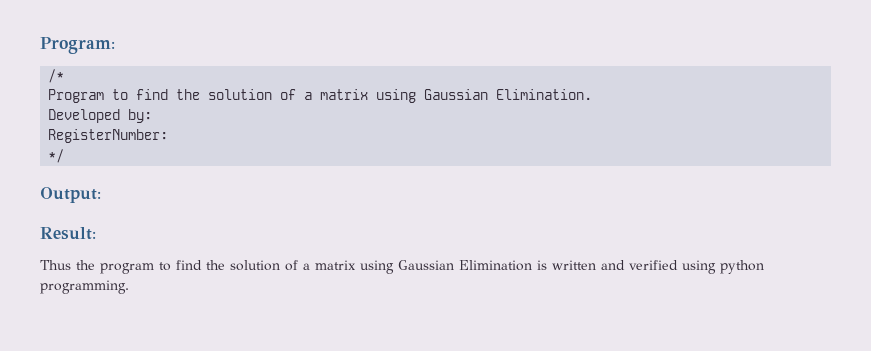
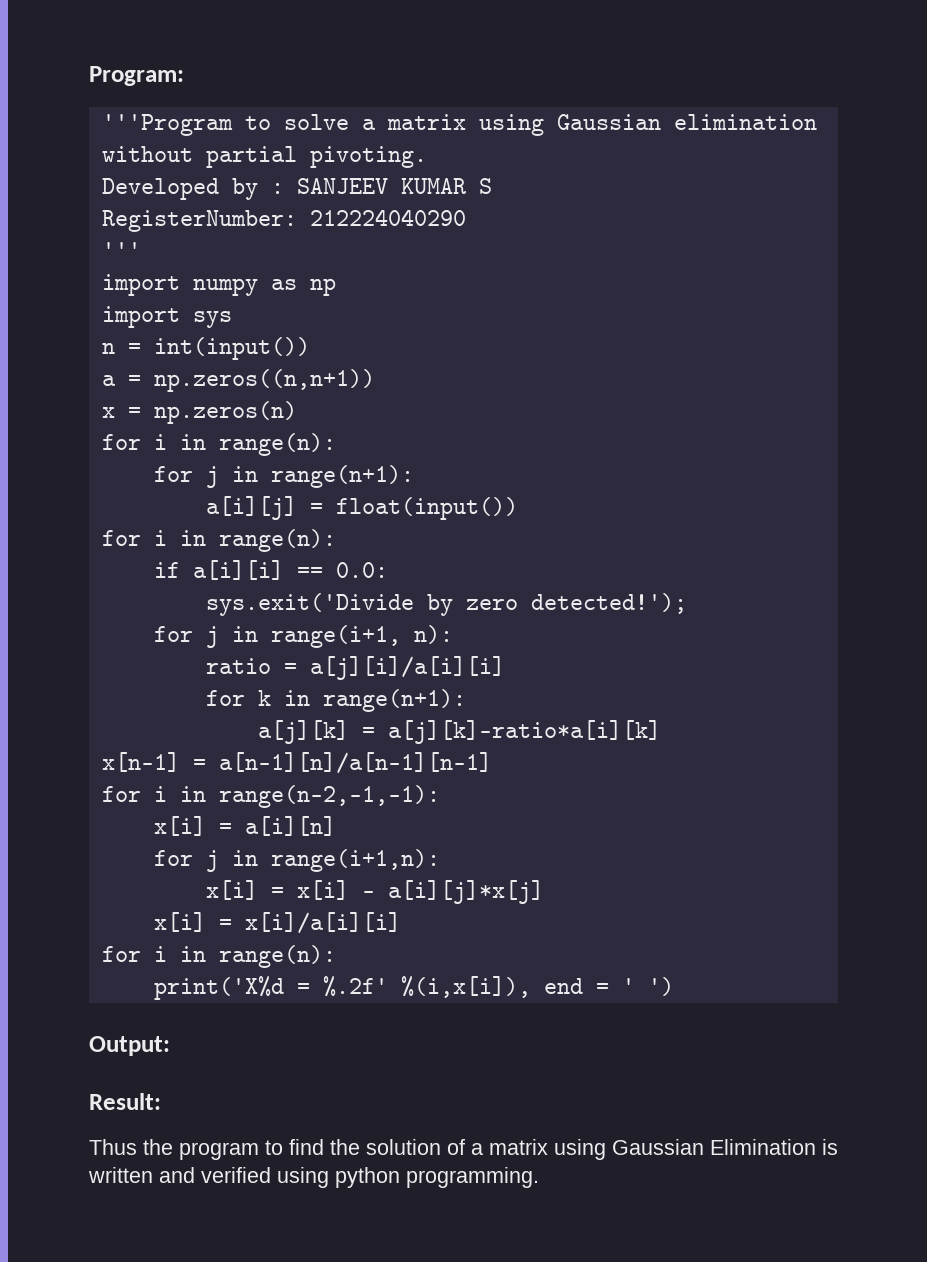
- /*
- Program to find the solution of a matrix using Gaussian Elimination.
- Developed by:
- RegisterNumber:
- */
+ '''Program to solve a matrix using Gaussian elimination without partial pivoting.
+ Developed by : SANJEEV KUMAR S
+ RegisterNumber: 212224040290
+ '''
+ import numpy as np
+ import sys
+ n = int(input())
+ a = np.zeros((n,n+1))
+ x = np.zeros(n)
+ for i in range(n):
+ for j in range(n+1):
+ a[i][j] = float(input())
+ for i in range(n):
+ if a[i][i] == 0.0:
+ sys.exit('Divide by zero detected!');
+ for j in range(i+1, n):
+ ratio = a[j][i]/a[i][i]
+ for k in range(n+1):
+ a[j][k] = a[j][k]-ratio*a[i][k]
+ x[n-1] = a[n-1][n]/a[n-1][n-1]
+ for i in range(n-2,-1,-1):
+ x[i] = a[i][n]
+ for j in range(i+1,n):
+ x[i] = x[i] - a[i][j]*x[j]
+ x[i] = x[i]/a[i][i]
+ for i in range(n):
+ print('X%d = %.2f' %(i,x[i]), end = ' ')

